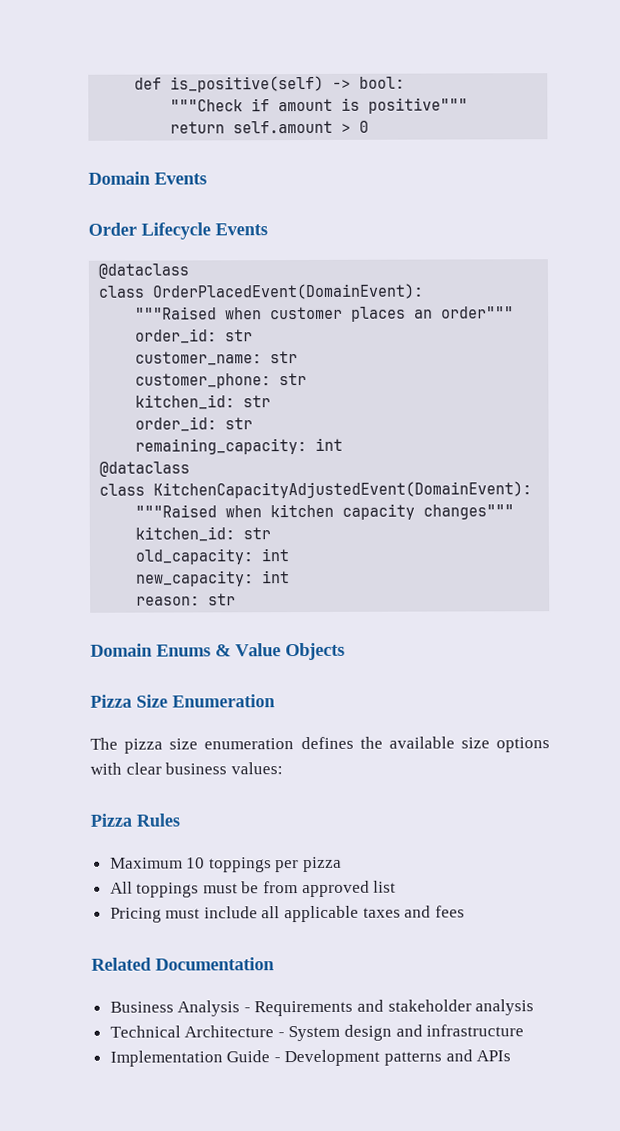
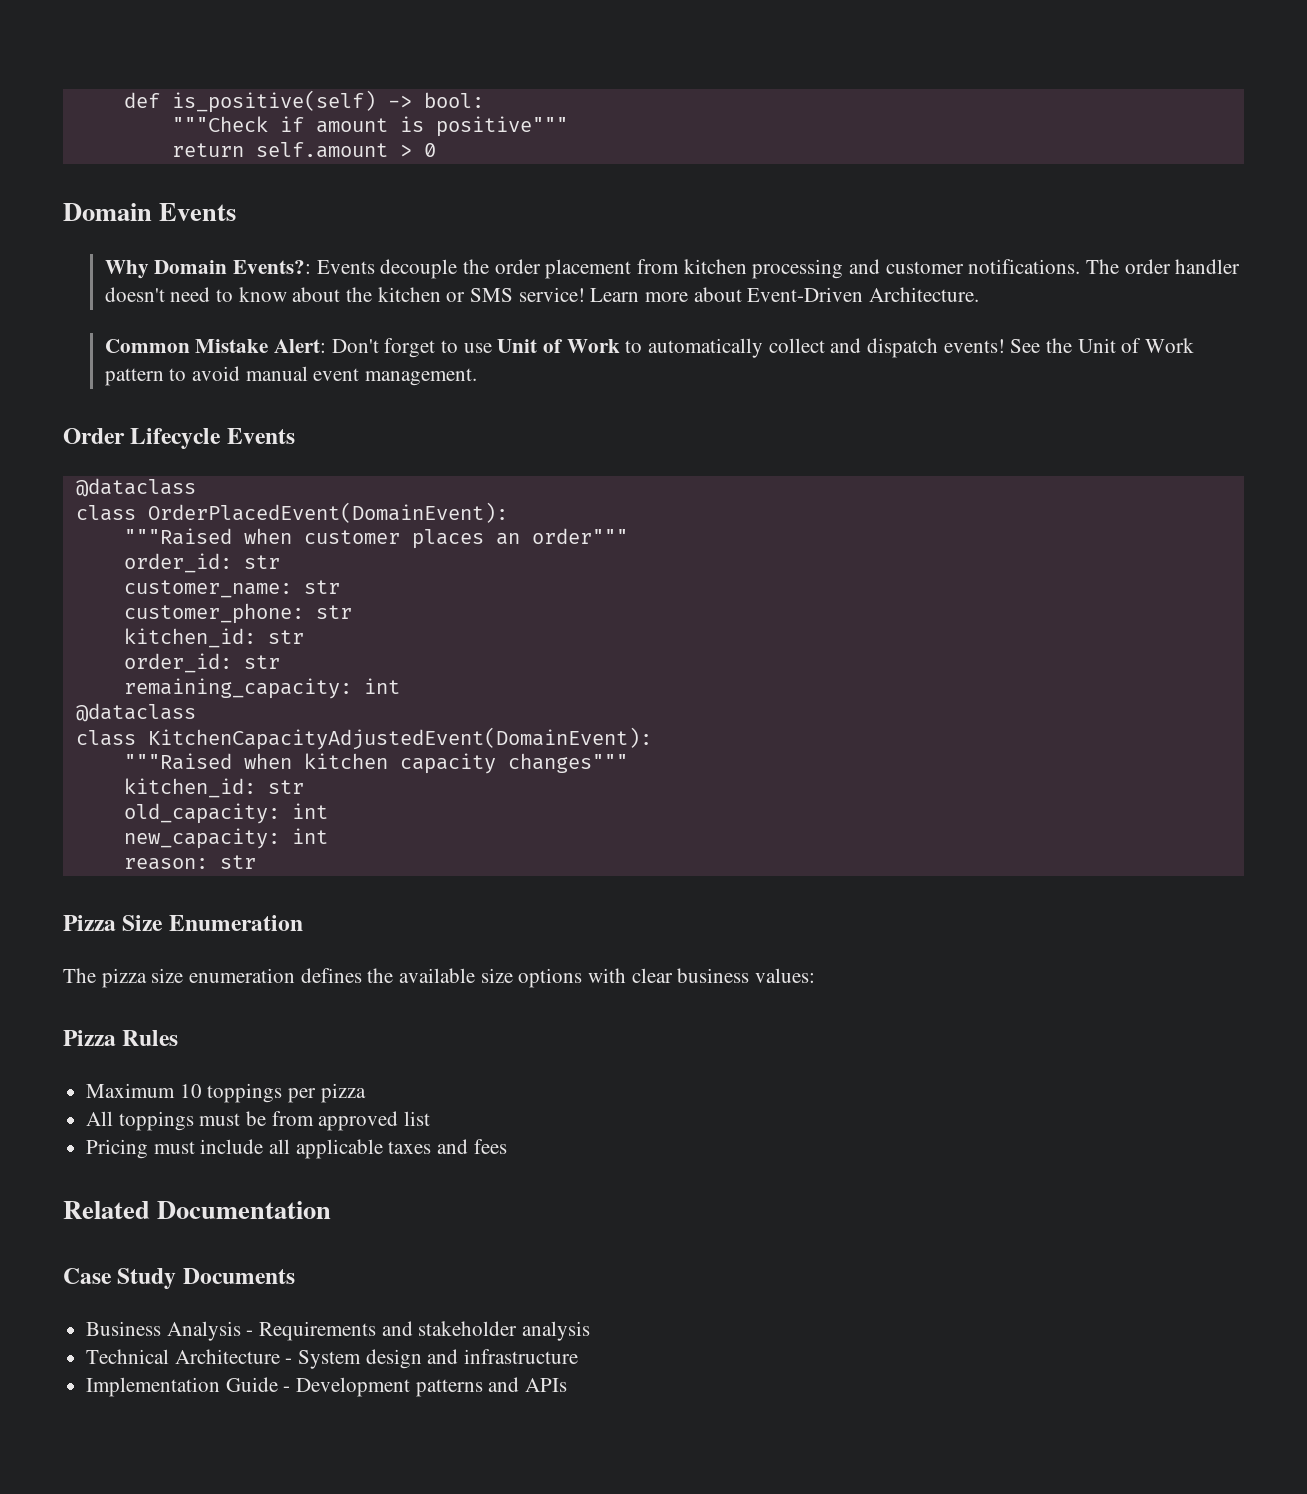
+ Why Domain Events?: Events decouple the order placement from kitchen processing and customer notifications. The order handler doesn't need to know about the kitchen or SMS service! Learn more about Event-Driven Architecture.
+ Common Mistake Alert: Don't forget to use Unit of Work to automatically collect and dispatch events! See the Unit of Work pattern to avoid manual event management.
- Domain Enums & Value Objects
+ Case Study Documents

